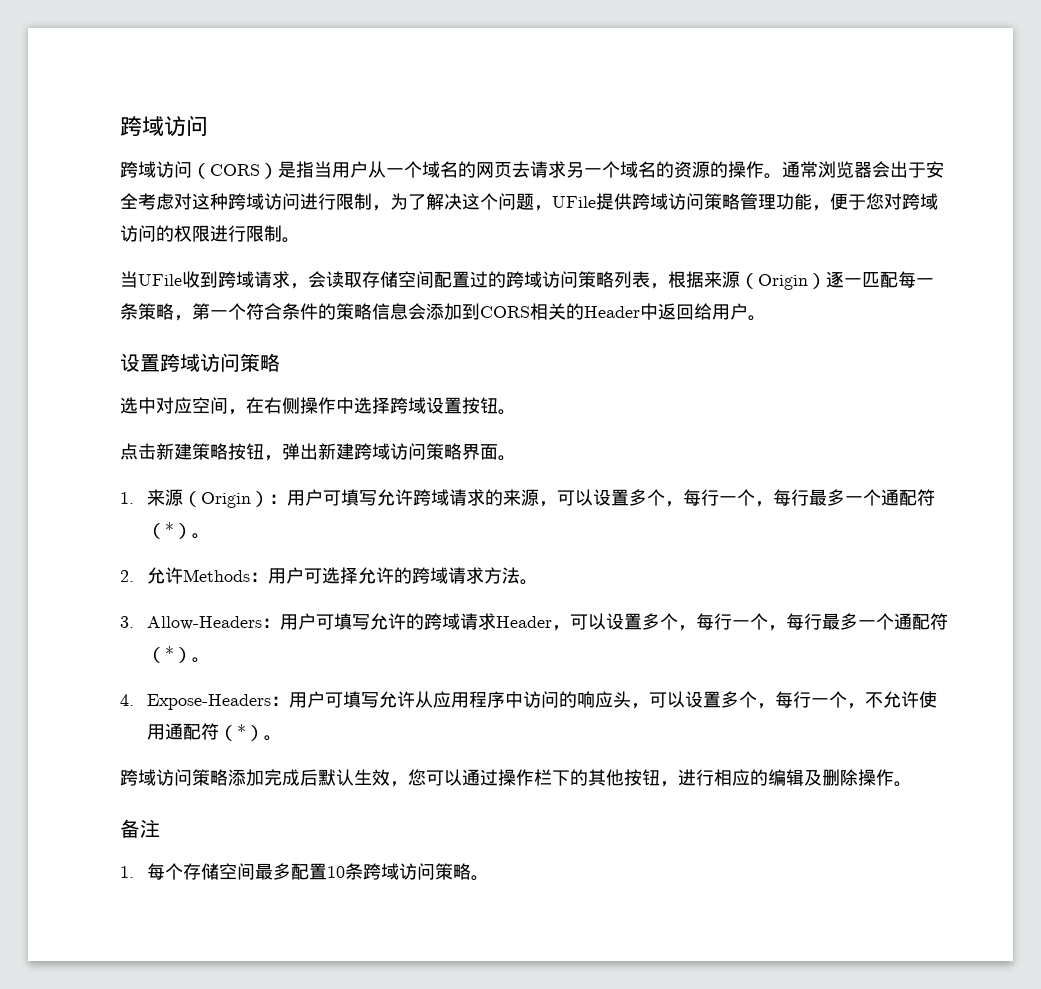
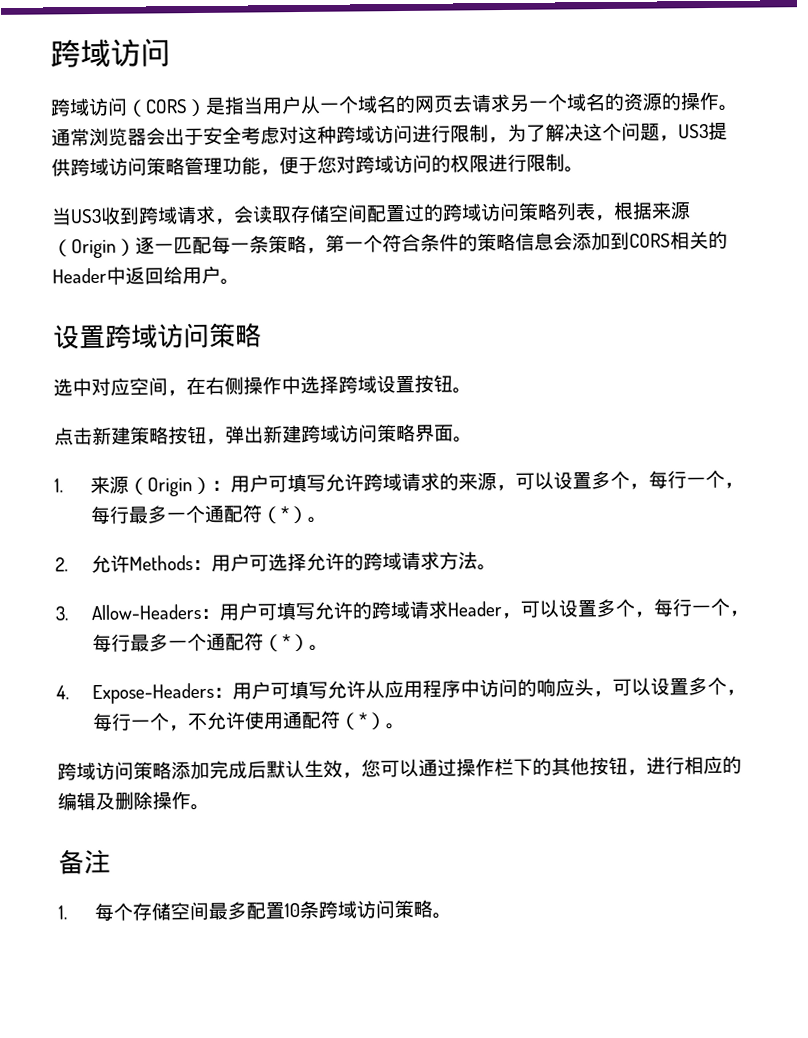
- 通常浏览器会出于安全考虑对这种跨域访问进行限制，为了解决这个问题，UFile提供跨域访问策略管理功能，便于您对跨域访问的权限进行限制。
+ 通常浏览器会出于安全考虑对这种跨域访问进行限制，为了解决这个问题，US3提供跨域访问策略管理功能，便于您对跨域访问的权限进行限制。
- 当UFile收到跨域请求，会读取存储空间配置过的跨域访问策略列表，根据来源（Origin）逐一匹配每一条策略，第一个符合条件的策略信息会添加到CORS相关的Header中返回给用户。
+ 当US3收到跨域请求，会读取存储空间配置过的跨域访问策略列表，根据来源（Origin）逐一匹配每一条策略，第一个符合条件的策略信息会添加到CORS相关的Header中返回给用户。

